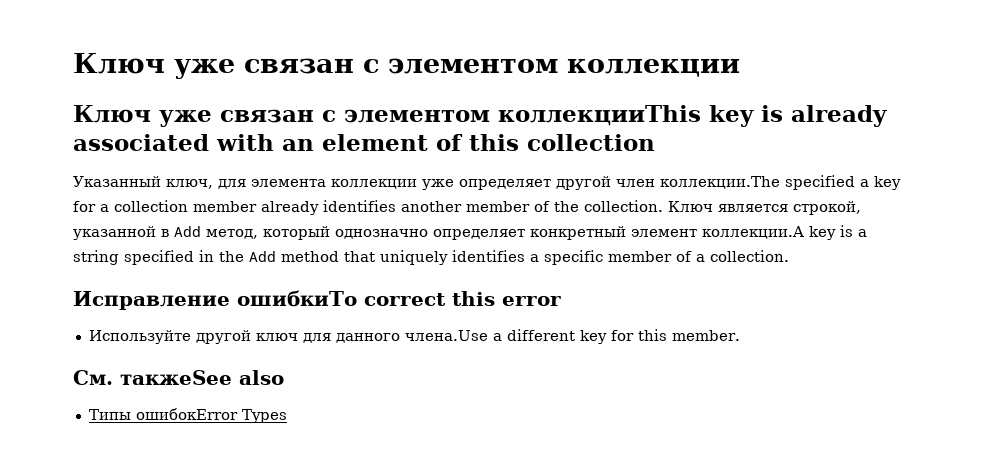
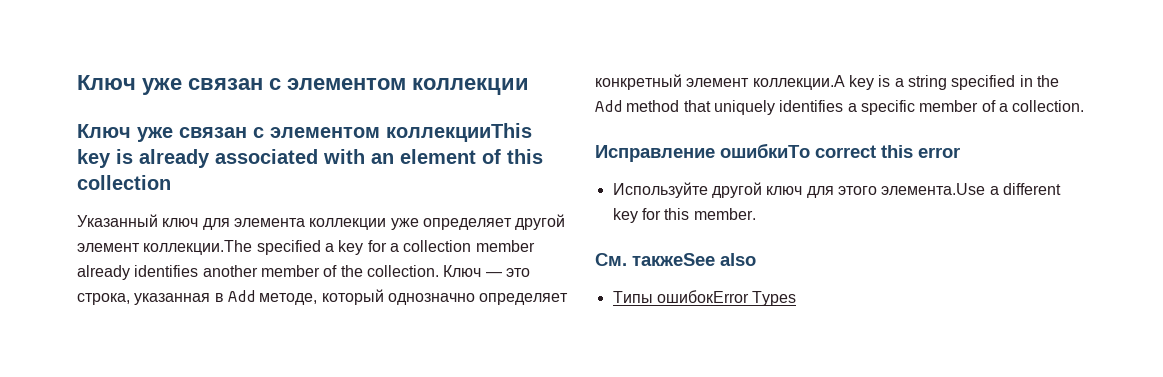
- Указанный ключ, для элемента коллекции уже определяет другой член коллекции.The specified a key for a collection member already identifies another member of the collection.
+ Указанный ключ для элемента коллекции уже определяет другой элемент коллекции.The specified a key for a collection member already identifies another member of the collection.
- Ключ является строкой, указанной в Add метод, который однозначно определяет конкретный элемент коллекции.A key is a string specified in the Add method that uniquely identifies a specific member of a collection.
+ Ключ — это строка, указанная в Add методе, который однозначно определяет конкретный элемент коллекции.A key is a string specified in the Add method that uniquely identifies a specific member of a collection.
- Используйте другой ключ для данного члена.Use a different key for this member.
+ Используйте другой ключ для этого элемента.Use a different key for this member.

